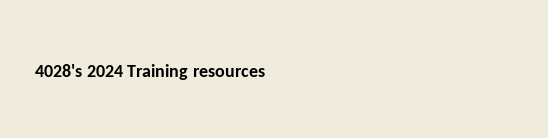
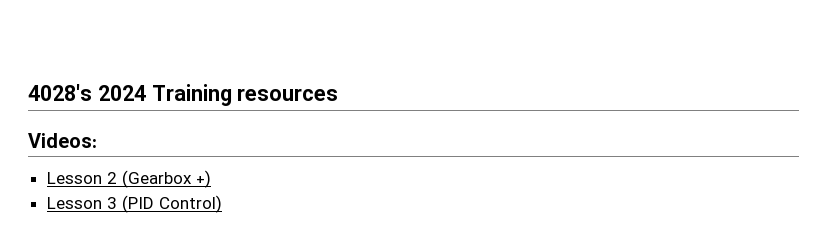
+ Videos:
+ Lesson 2 (Gearbox +)
+ Lesson 3 (PID Control)

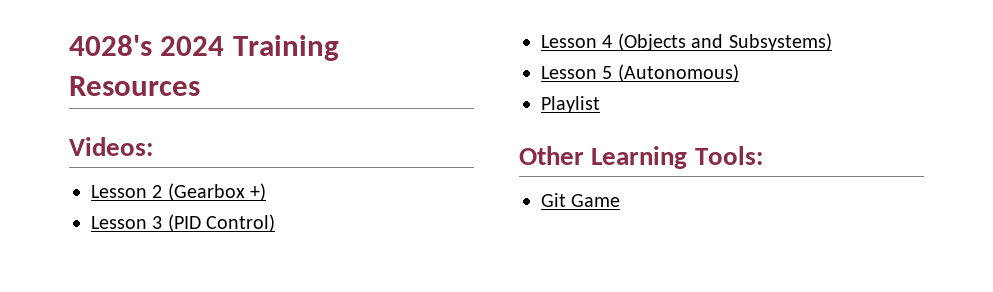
- 4028's 2024 Training resources
+ 4028's 2024 Training Resources
+ Lesson 4 (Objects and Subsystems)
+ Lesson 5 (Autonomous)
+ Playlist
+ Other Learning Tools:
+ Git Game

